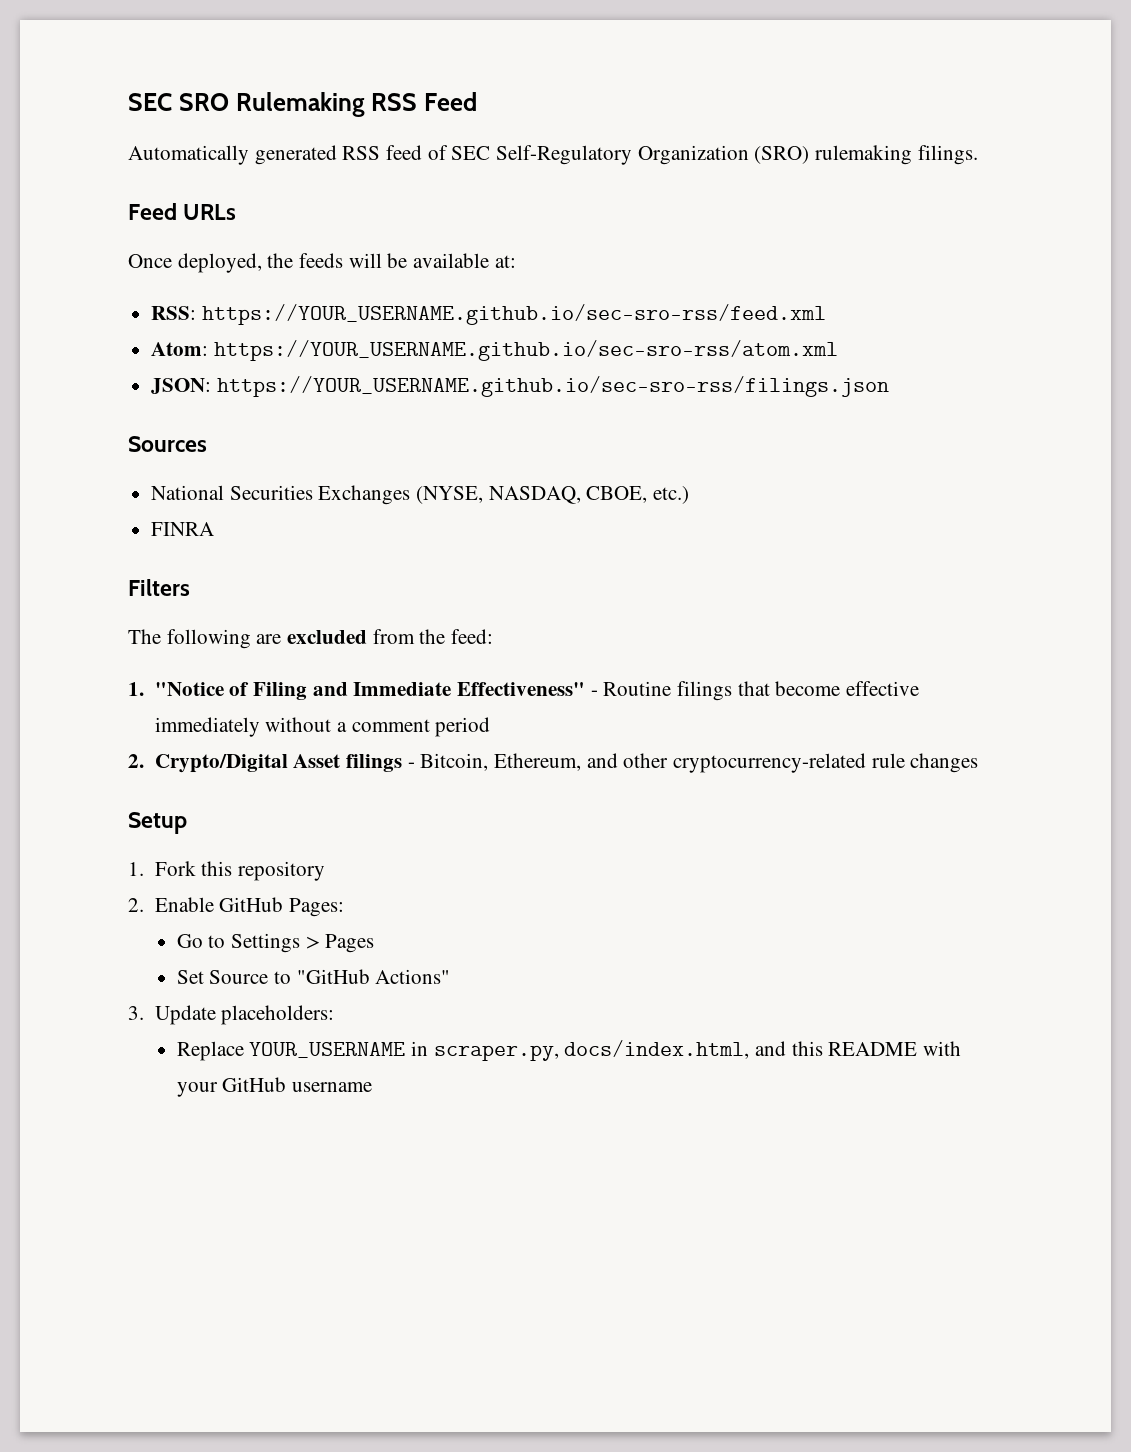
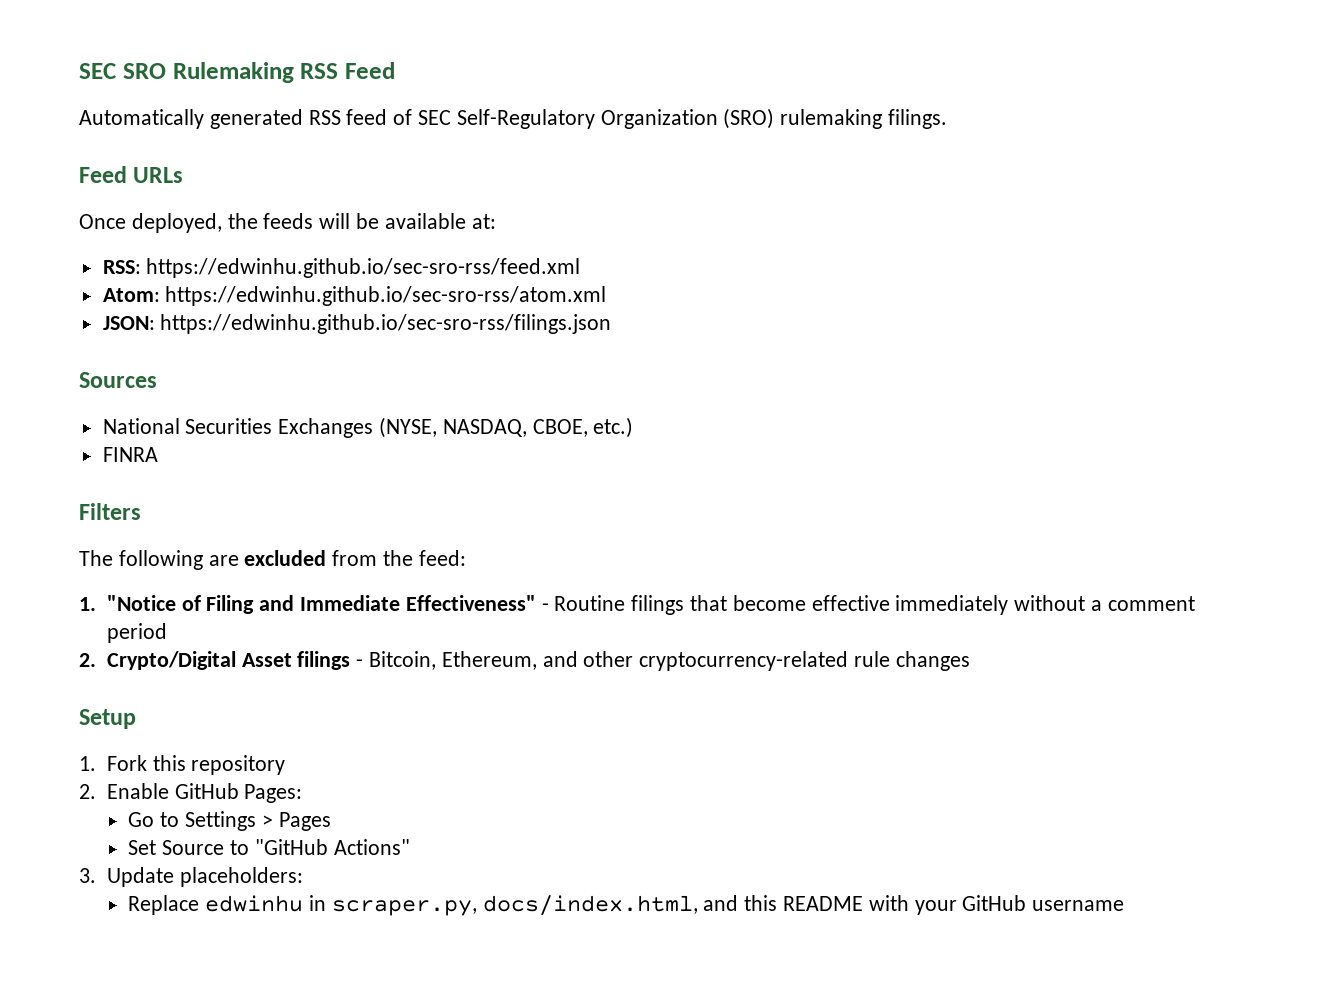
- RSS: https://YOUR_USERNAME.github.io/sec-sro-rss/feed.xml
+ RSS: https://edwinhu.github.io/sec-sro-rss/feed.xml
- Atom: https://YOUR_USERNAME.github.io/sec-sro-rss/atom.xml
+ Atom: https://edwinhu.github.io/sec-sro-rss/atom.xml
- JSON: https://YOUR_USERNAME.github.io/sec-sro-rss/filings.json
+ JSON: https://edwinhu.github.io/sec-sro-rss/filings.json
- Replace YOUR_USERNAME in scraper.py, docs/index.html, and this README with your GitHub username
+ Replace edwinhu in scraper.py, docs/index.html, and this README with your GitHub username

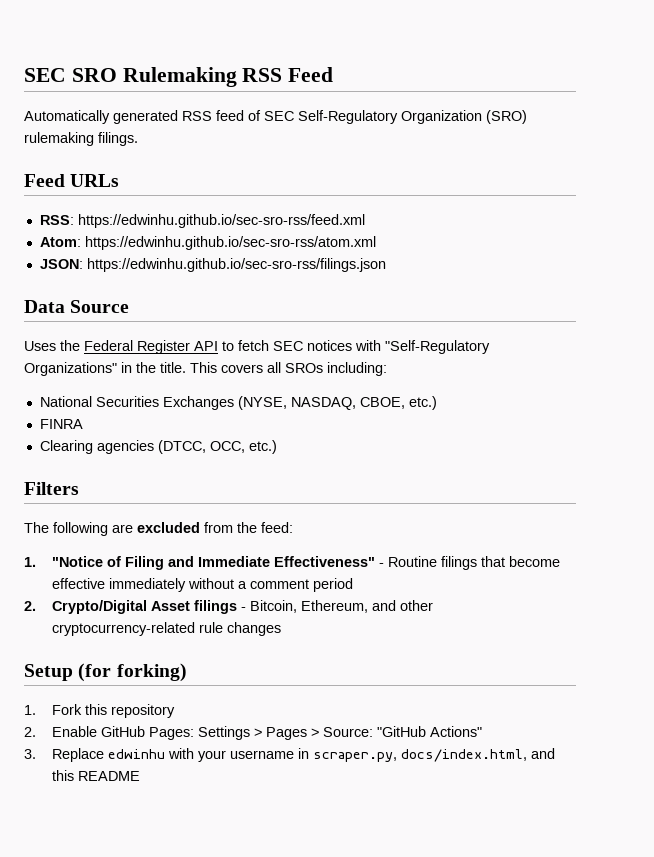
- Once deployed, the feeds will be available at:
- Sources
+ Data Source
+ Uses the Federal Register API to fetch SEC notices with "Self-Regulatory Organizations" in the title. This covers all SROs including:
+ Clearing agencies (DTCC, OCC, etc.)
- Setup
+ Setup (for forking)
- 2. Enable GitHub Pages:
- Go to Settings > Pages
- Set Source to "GitHub Actions"
+ 2. Enable GitHub Pages: Settings > Pages > Source: "GitHub Actions"
- 3. Update placeholders:
- Replace edwinhu in scraper.py, docs/index.html, and this README with your GitHub username
+ 3. Replace edwinhu with your username in scraper.py, docs/index.html, and this README

